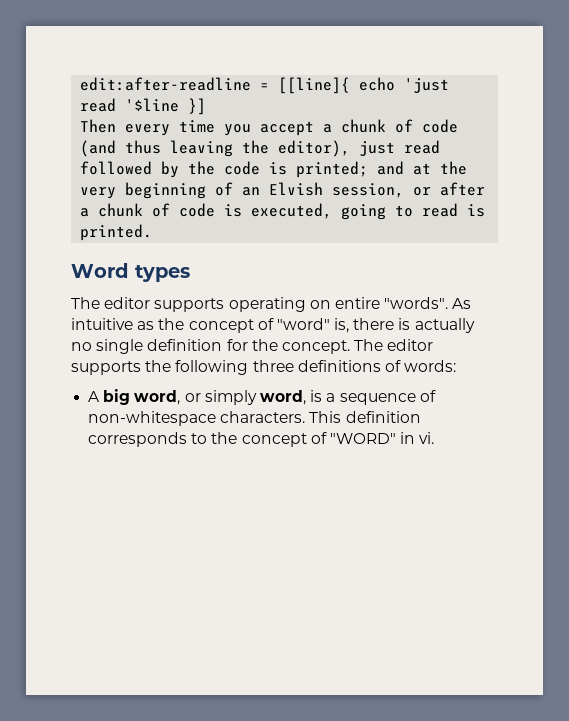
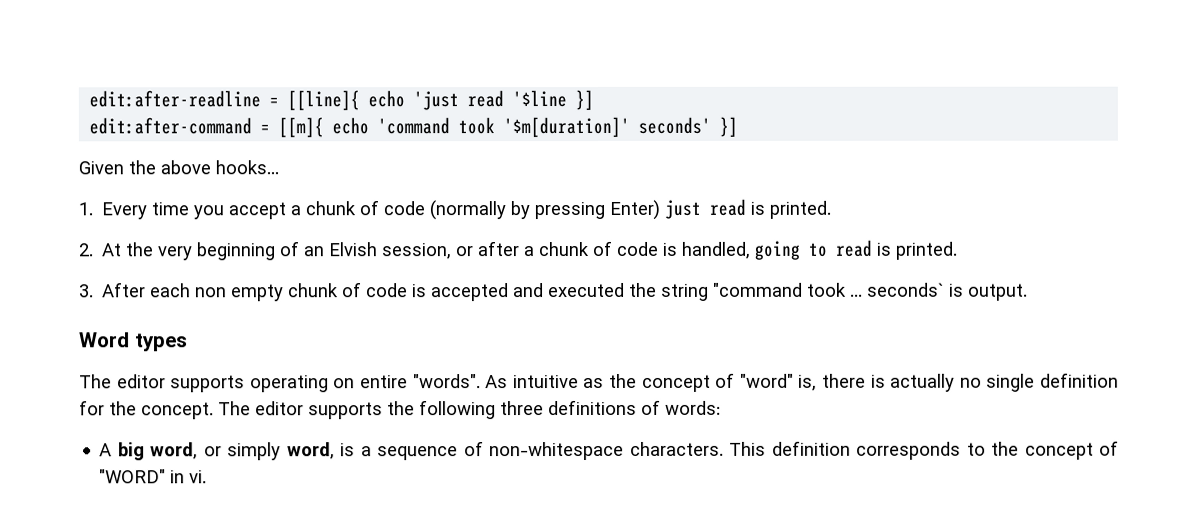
- Then every time you accept a chunk of code (and thus leaving the editor), just read followed by the code is printed; and at the very beginning of an Elvish session, or after a chunk of code is executed, going to read is printed.
+ edit:after-command = [[m]{ echo 'command took '$m[duration]' seconds' }]
+ Given the above hooks...
+ 1. Every time you accept a chunk of code (normally by pressing Enter) just read is printed.
+ 2. At the very beginning of an Elvish session, or after a chunk of code is handled, going to read is printed.
+ 3. After each non empty chunk of code is accepted and executed the string "command took ... seconds` is output.

